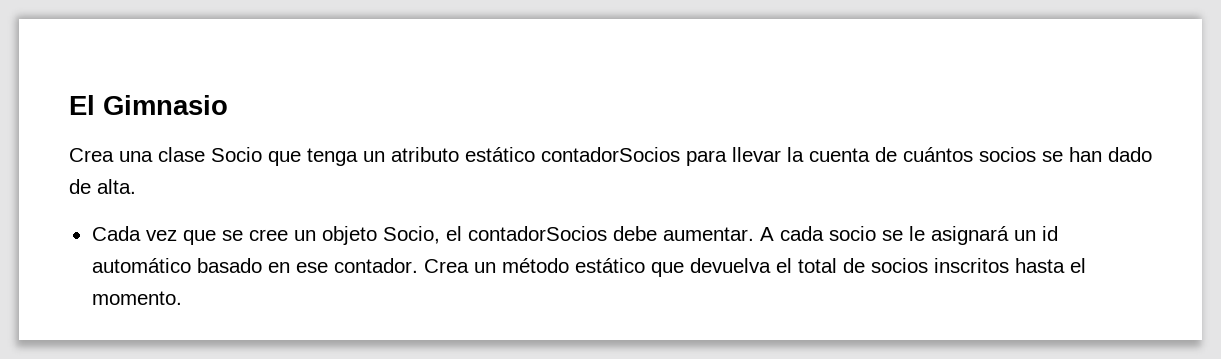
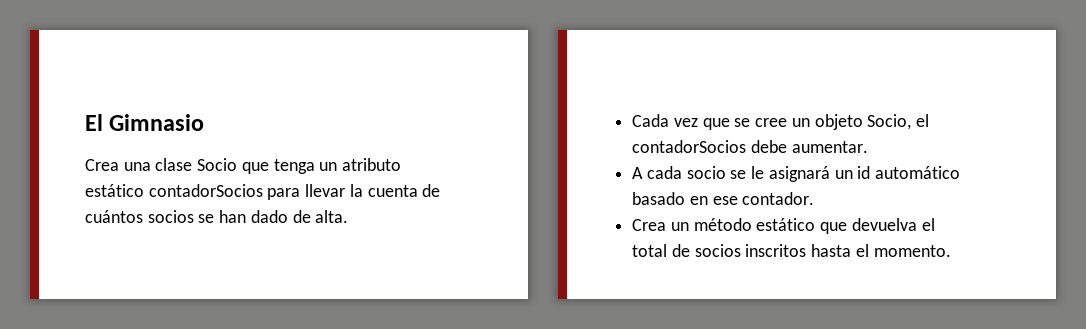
- Cada vez que se cree un objeto Socio, el contadorSocios debe aumentar. A cada socio se le asignará un id automático basado en ese contador. Crea un método estático que devuelva el total de socios inscritos hasta el momento.
+ Cada vez que se cree un objeto Socio, el contadorSocios debe aumentar.
+ A cada socio se le asignará un id automático basado en ese contador.
+ Crea un método estático que devuelva el total de socios inscritos hasta el momento.

